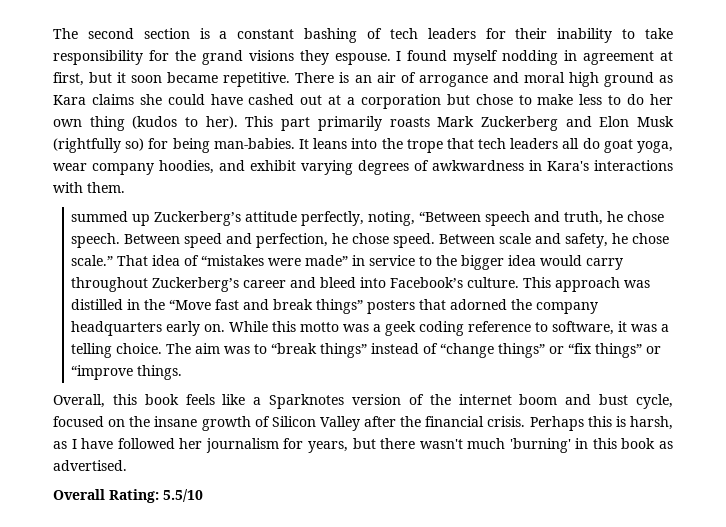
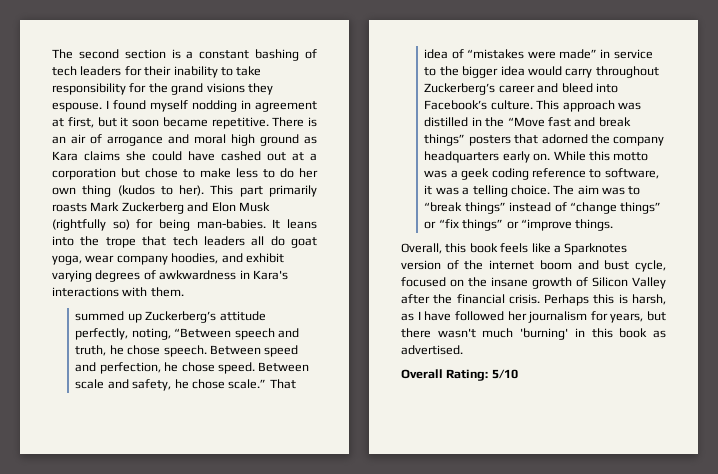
- Overall Rating: 5.5/10
+ Overall Rating: 5/10

